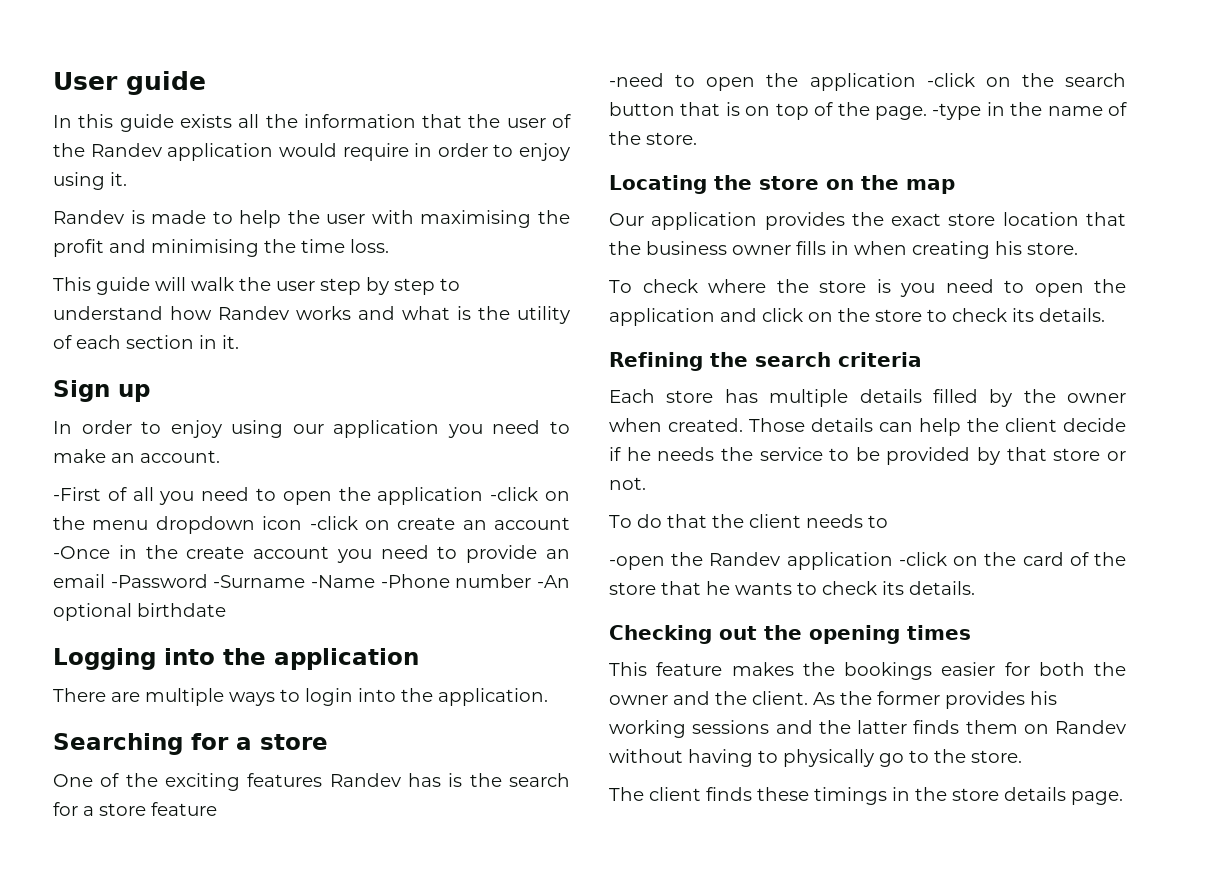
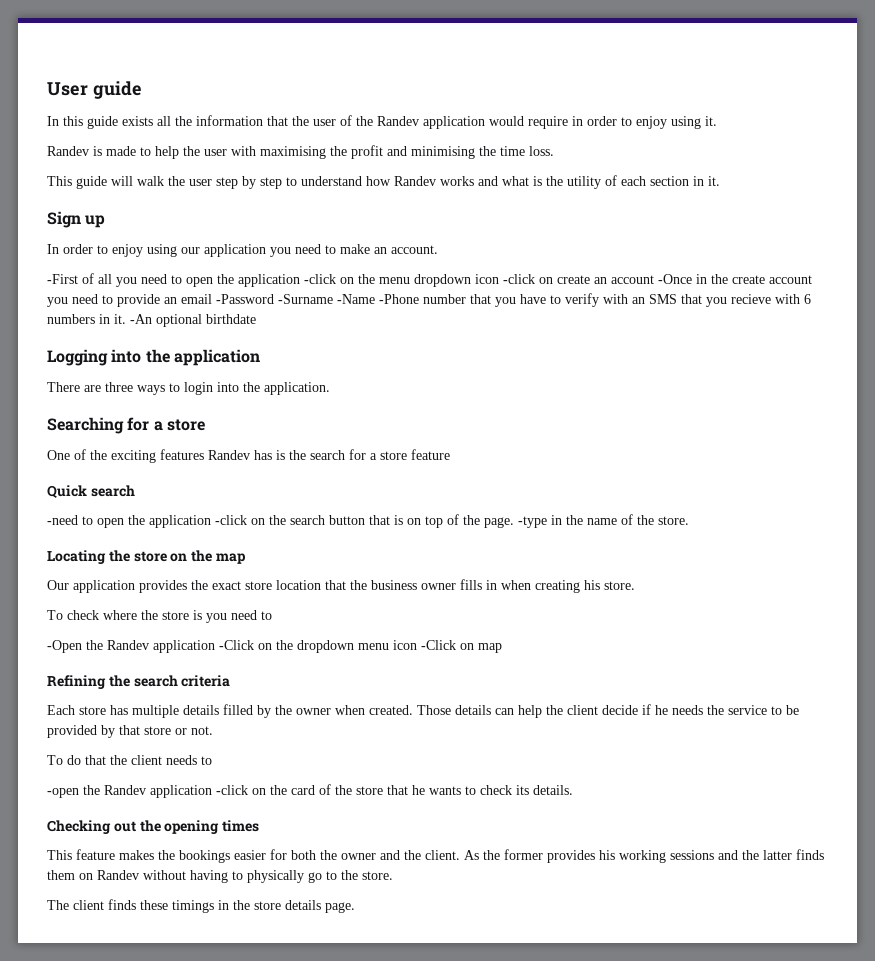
- -First of all you need to open the application -click on the menu dropdown icon -click on create an account -Once in the create account you need to provide an email -Password -Surname -Name -Phone number -An optional birthdate
+ -First of all you need to open the application -click on the menu dropdown icon -click on create an account -Once in the create account you need to provide an email -Password -Surname -Name -Phone number that you have to verify with an SMS that you recieve with 6 numbers in it. -An optional birthdate
- There are multiple ways to login into the application.
+ There are three ways to login into the application.
+ Quick search
- To check where the store is you need to open the application and click on the store to check its details.
+ To check where the store is you need to
+ -Open the Randev application -Click on the dropdown menu icon -Click on map

